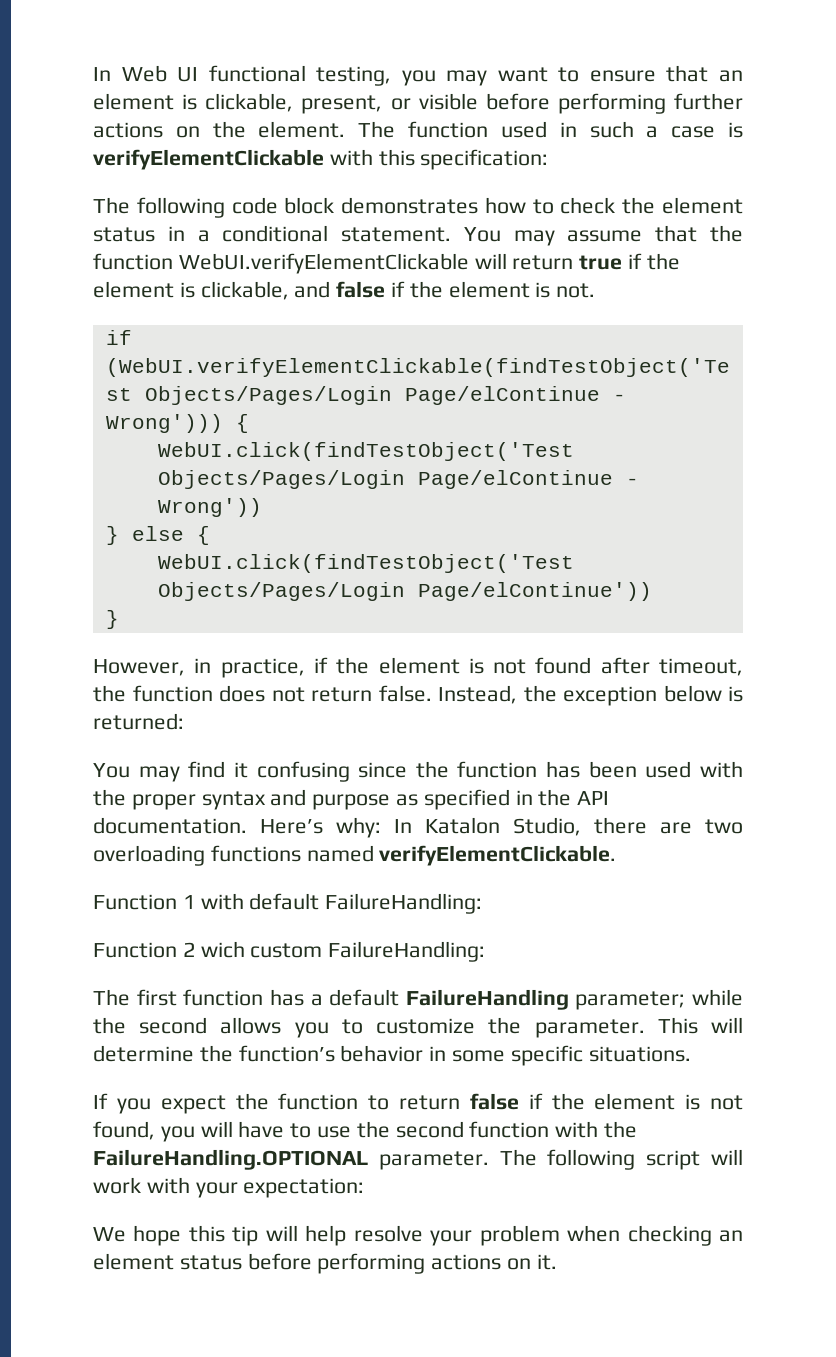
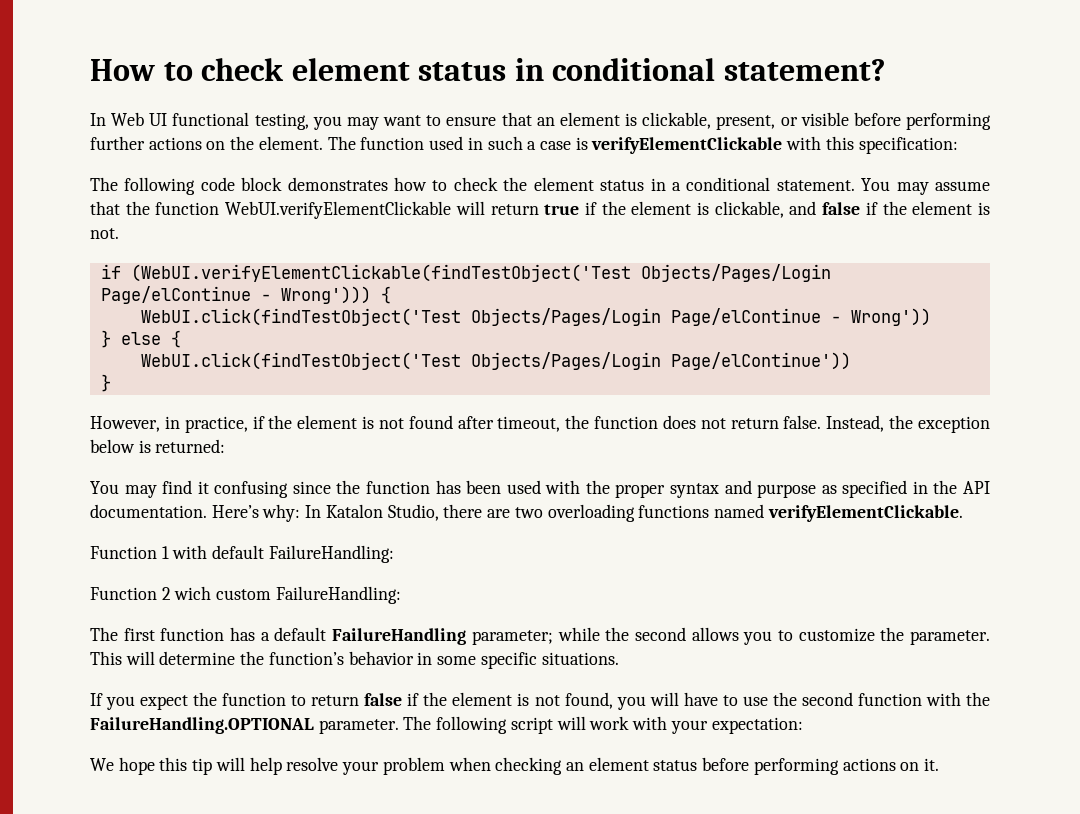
+ How to check element status in conditional statement?

